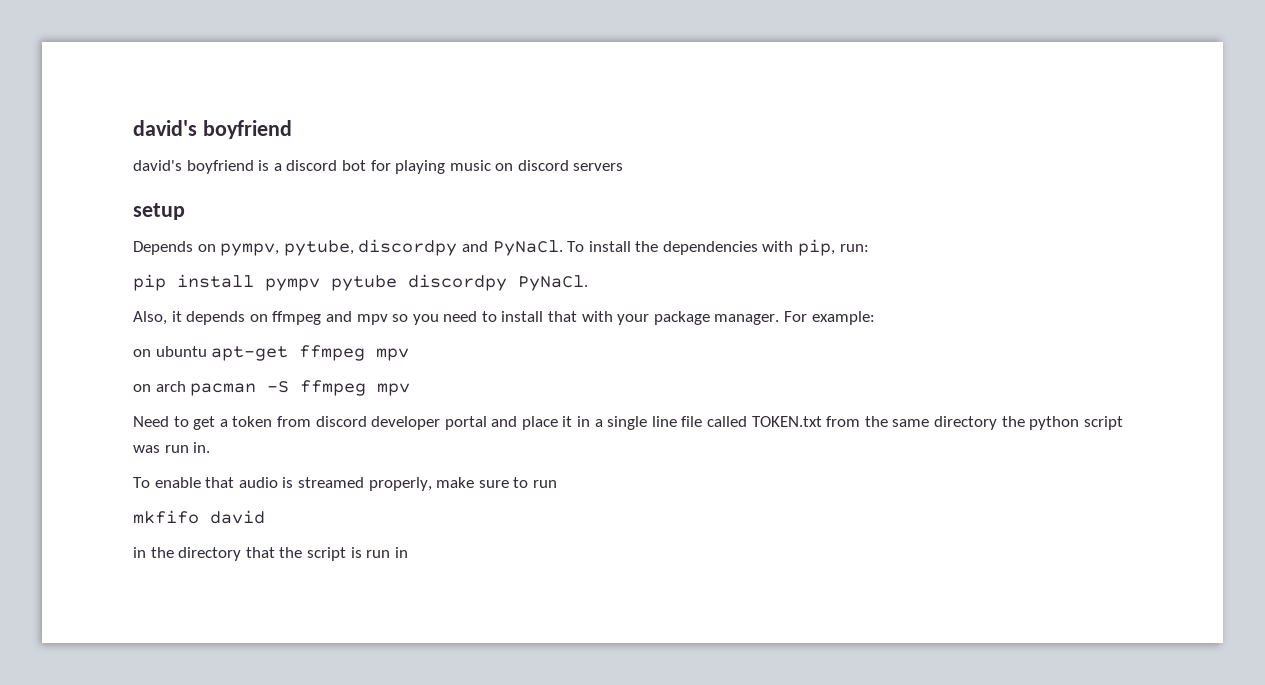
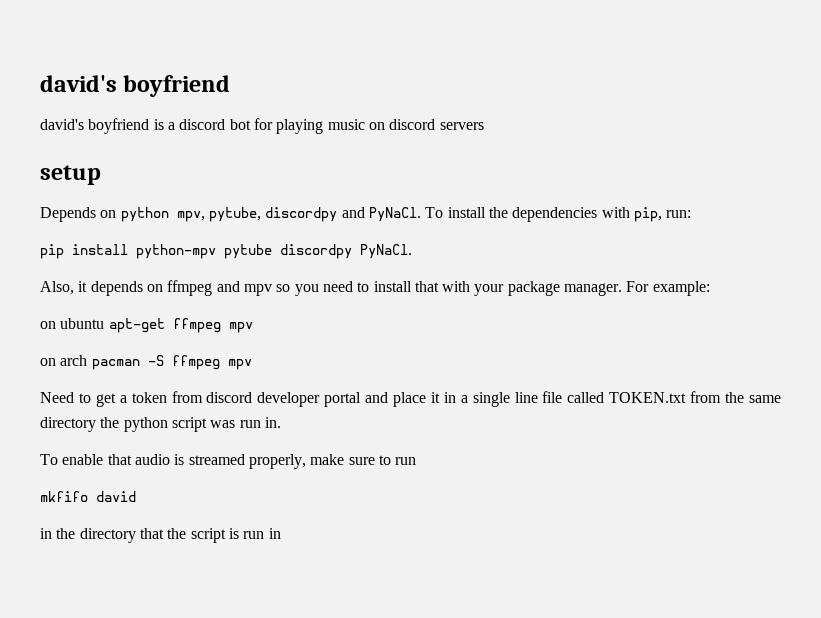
- Depends on pympv, pytube, discordpy and PyNaCl.
+ Depends on python mpv, pytube, discordpy and PyNaCl.
- pip install pympv pytube discordpy PyNaCl.
+ pip install python-mpv pytube discordpy PyNaCl.

